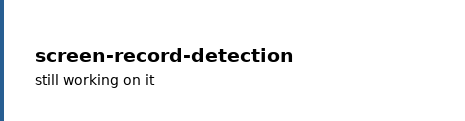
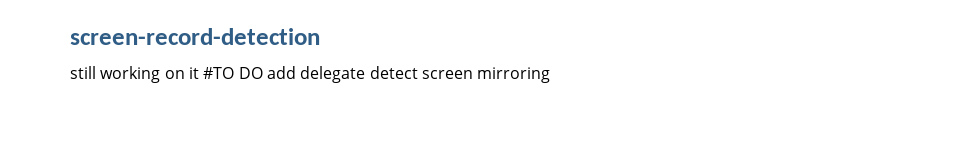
- still working on it
+ still working on it #TO DO add delegate detect screen mirroring

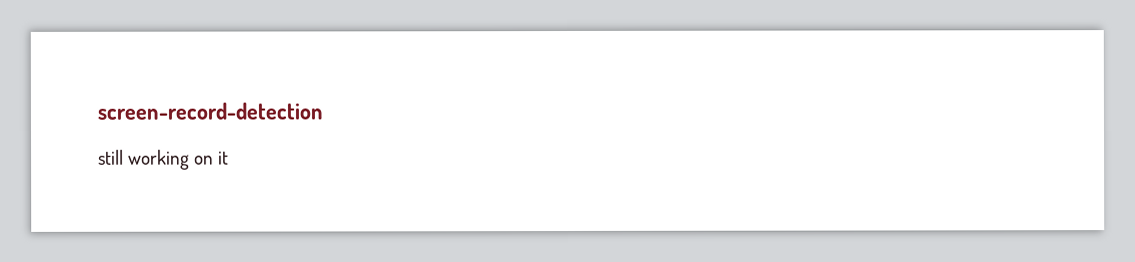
- still working on it #TO DO add delegate detect screen mirroring
+ still working on it

